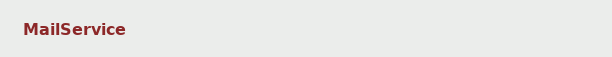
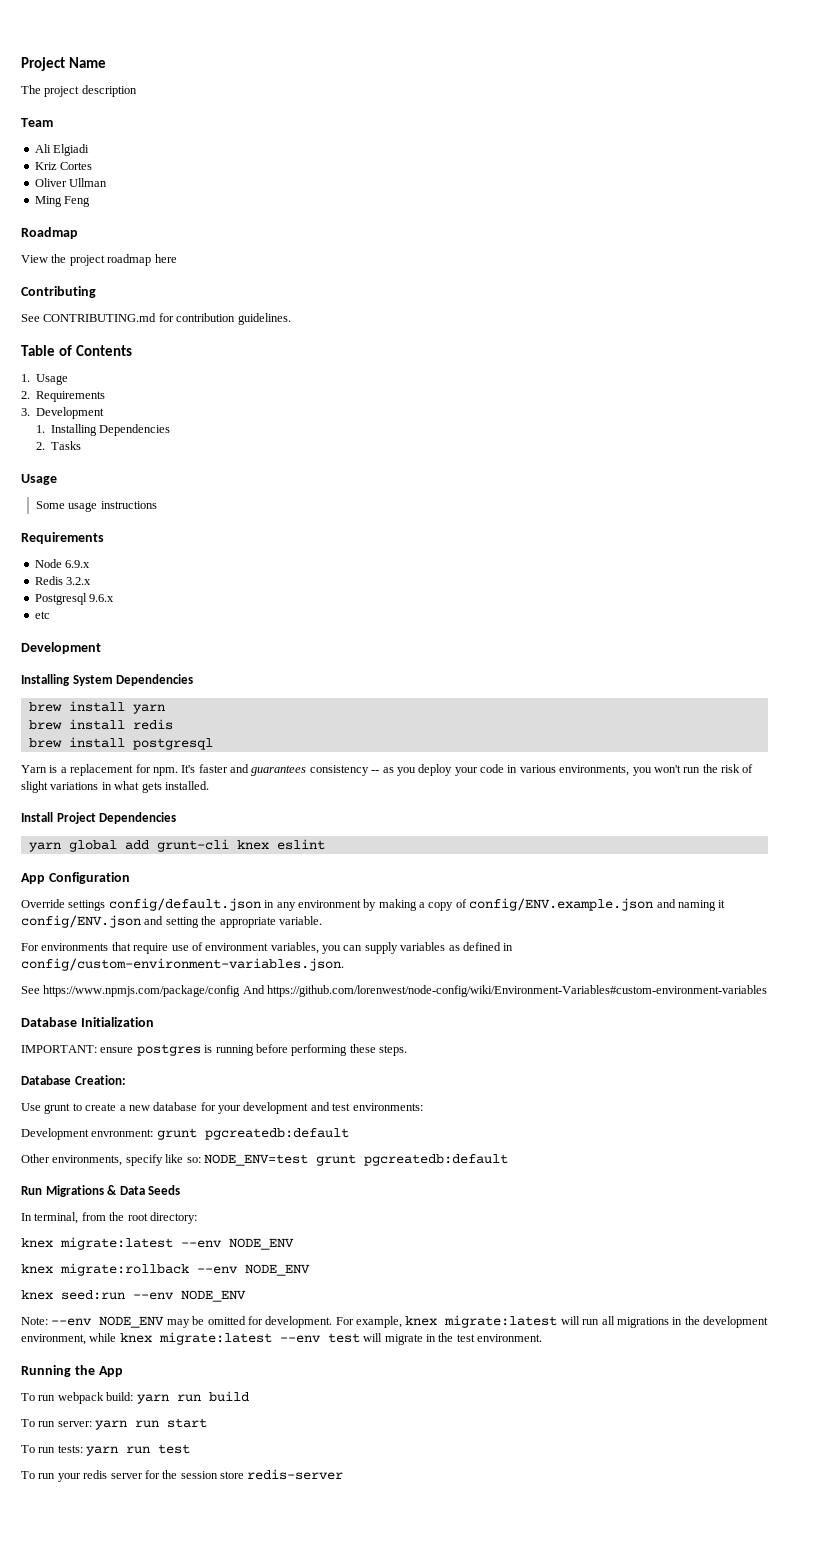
- MailService
+ Project Name
+ The project description
+ Team
+ Ali Elgiadi
+ Kriz Cortes
+ Oliver Ullman
+ Ming Feng
+ Roadmap
+ View the project roadmap here
+ Contributing
+ See CONTRIBUTING.md for contribution guidelines.
+ Table of Contents
+ 1. Usage
+ 2. Requirements
+ 3. Development
+ 1. Installing Dependencies
+ 2. Tasks
+ Usage
+ Some usage instructions
+ Requirements
+ Node 6.9.x
+ Redis 3.2.x
+ Postgresql 9.6.x
+ etc
+ Development
+ Installing System Dependencies
+ brew install yarn
+ brew install redis
+ brew install postgresql
+ Yarn is a replacement for npm. It's faster and guarantees consistency -- as you deploy your code in various environments, you won't run the risk of slight variations in what gets installed.
+ Install Project Dependencies
+ yarn global add grunt-cli knex eslint
+ App Configuration
+ Override settings config/default.json in any environment by making a copy of config/ENV.example.json and naming it config/ENV.json and setting the appropriate variable.
+ For environments that require use of environment variables, you can supply variables as defined in config/custom-environment-variables.json.
+ See https://www.npmjs.com/package/config And https://github.com/lorenwest/node-config/wiki/Environment-Variables#custom-environment-variables
+ Database Initialization
+ IMPORTANT: ensure postgres is running before performing these steps.
+ Database Creation:
+ Use grunt to create a new database for your development and test environments:
+ Development envronment: grunt pgcreatedb:default
+ Other environments, specify like so: NODE_ENV=test grunt pgcreatedb:default
+ Run Migrations & Data Seeds
+ In terminal, from the root directory:
+ knex migrate:latest --env NODE_ENV
+ knex migrate:rollback --env NODE_ENV
+ knex seed:run --env NODE_ENV
+ Note: --env NODE_ENV may be omitted for development. For example, knex migrate:latest will run all migrations in the development environment, while knex migrate:latest --env test will migrate in the test environment.
+ Running the App
+ To run webpack build: yarn run build
+ To run server: yarn run start
+ To run tests: yarn run test
+ To run your redis server for the session store redis-server

